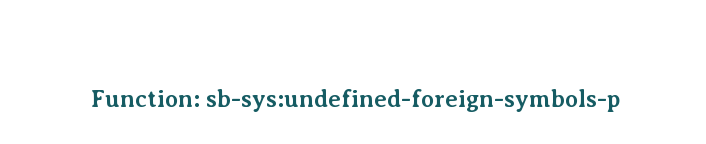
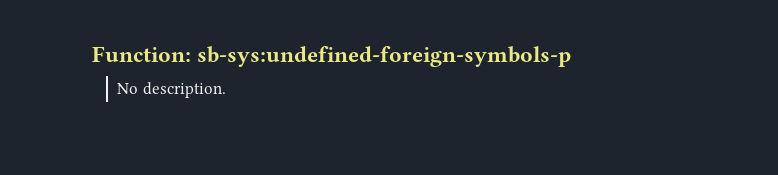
+ No description.

